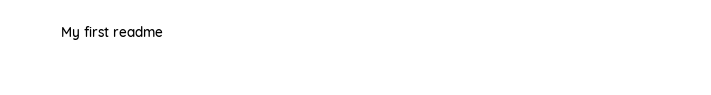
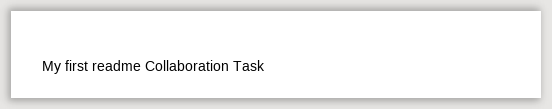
- My first readme
+ My first readme Collaboration Task

